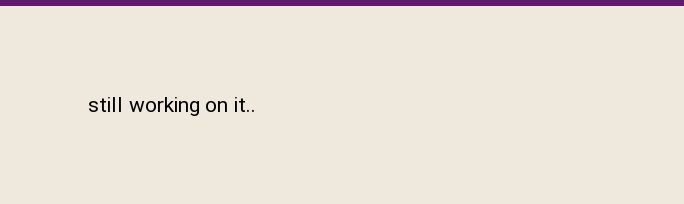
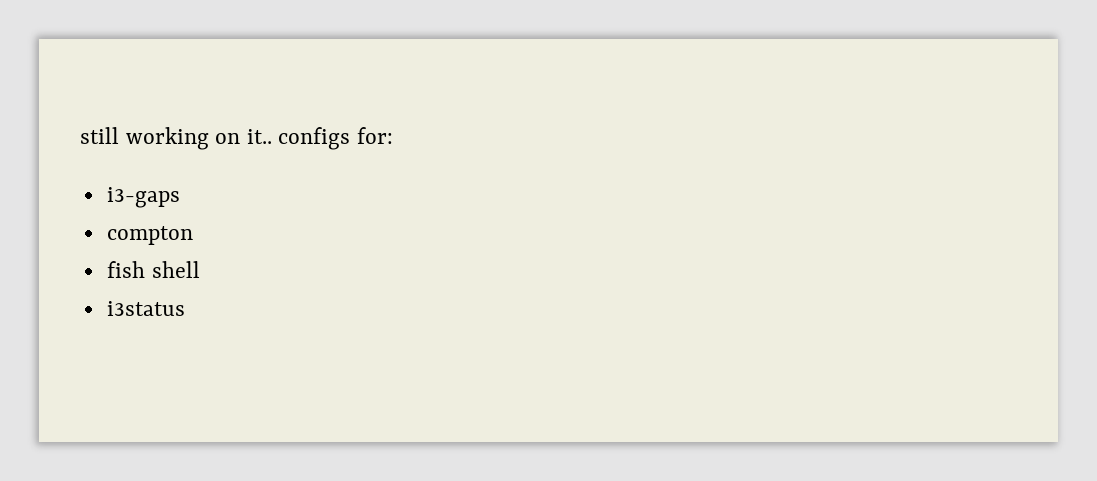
- still working on it..
+ still working on it.. configs for:
+ i3-gaps
+ compton
+ fish shell
+ i3status

